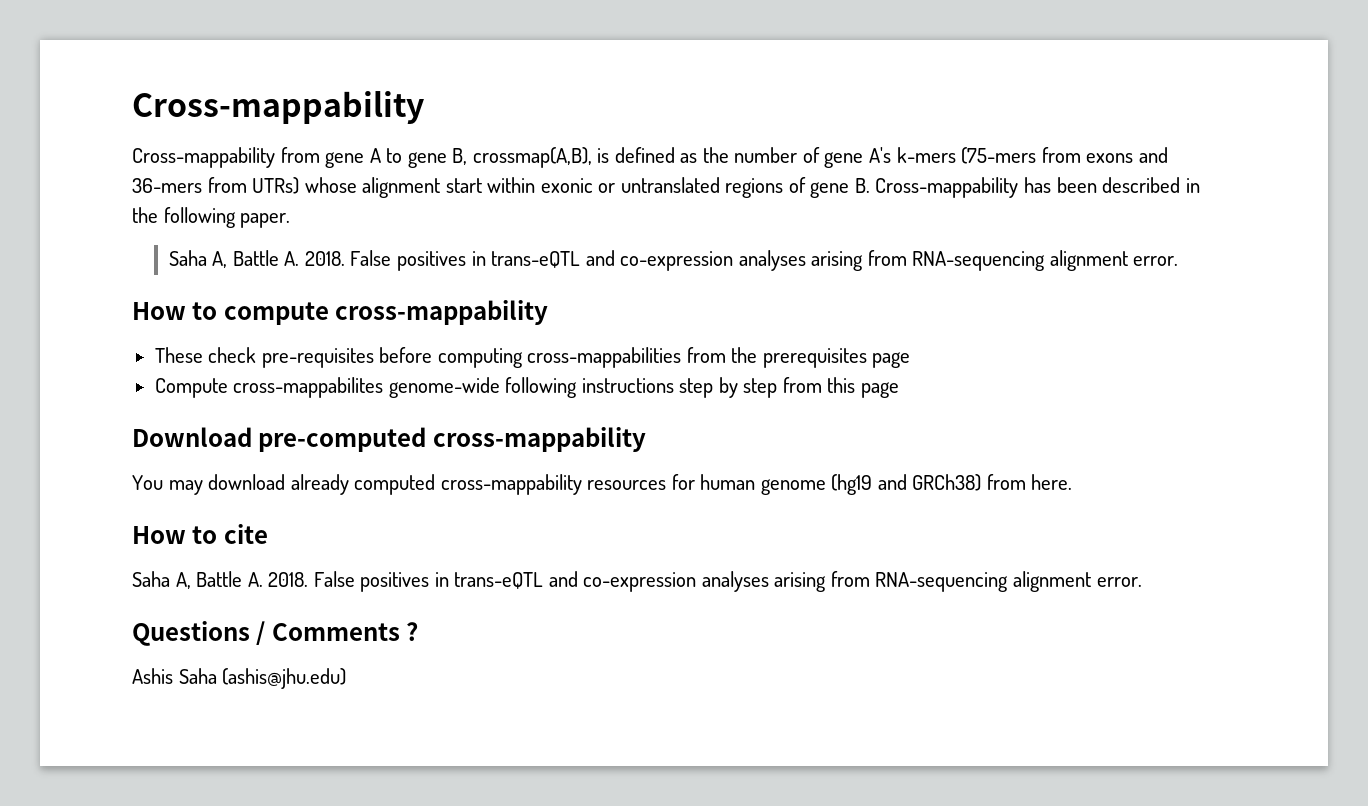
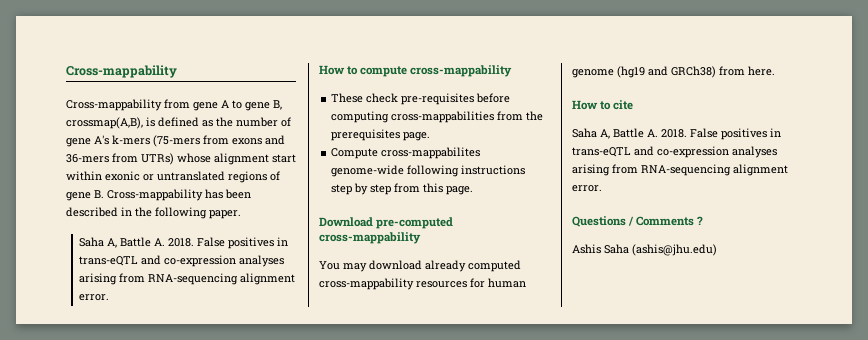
- These check pre-requisites before computing cross-mappabilities from the prerequisites page
+ These check pre-requisites before computing cross-mappabilities from the prerequisites page.
- Compute cross-mappabilites genome-wide following instructions step by step from this page
+ Compute cross-mappabilites genome-wide following instructions step by step from this page.

